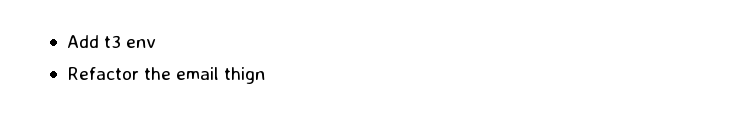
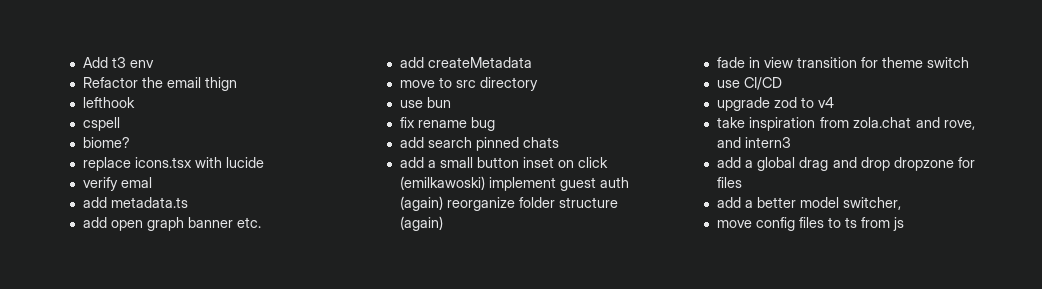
+ lefthook
+ cspell
+ biome?
+ replace icons.tsx with lucide
+ verify emal
+ add metadata.ts
+ add open graph banner etc.
+ add createMetadata
+ move to src directory
+ use bun
+ fix rename bug
+ add search pinned chats
+ add a small button inset on click (emilkawoski) implement guest auth (again) reorganize folder structure (again)
+ fade in view transition for theme switch
+ use CI/CD
+ upgrade zod to v4
+ take inspiration from zola.chat and rove, and intern3
+ add a global drag and drop dropzone for files
+ add a better model switcher,
+ move config files to ts from js

